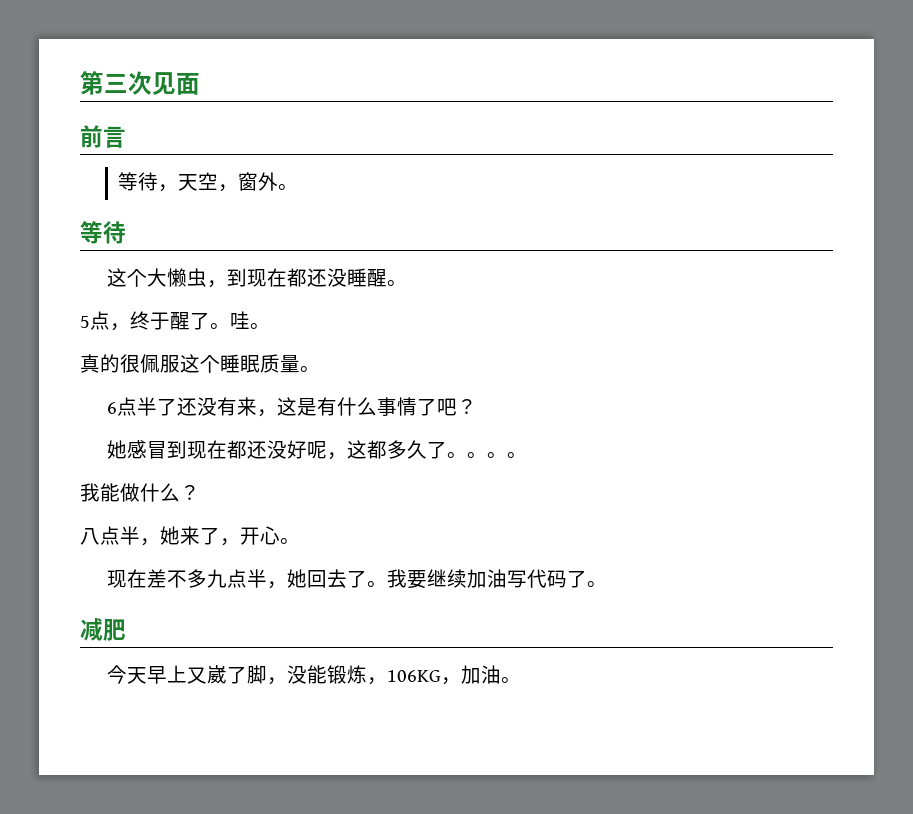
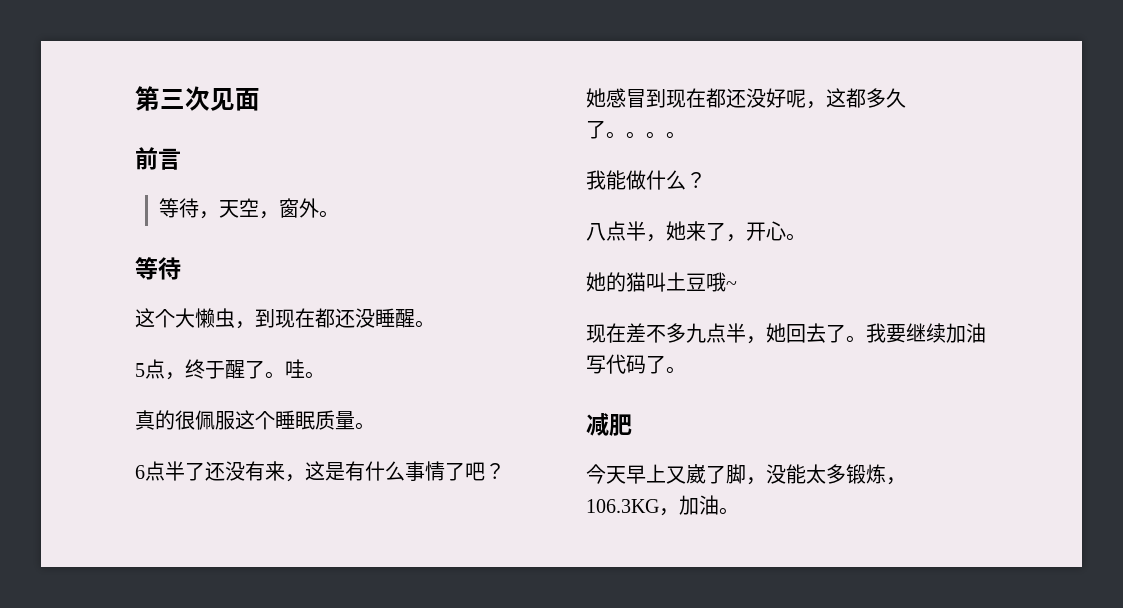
+ 她的猫叫土豆哦~
- 今天早上又崴了脚，没能锻炼，106KG，加油。
+ 今天早上又崴了脚，没能太多锻炼，106.3KG，加油。

